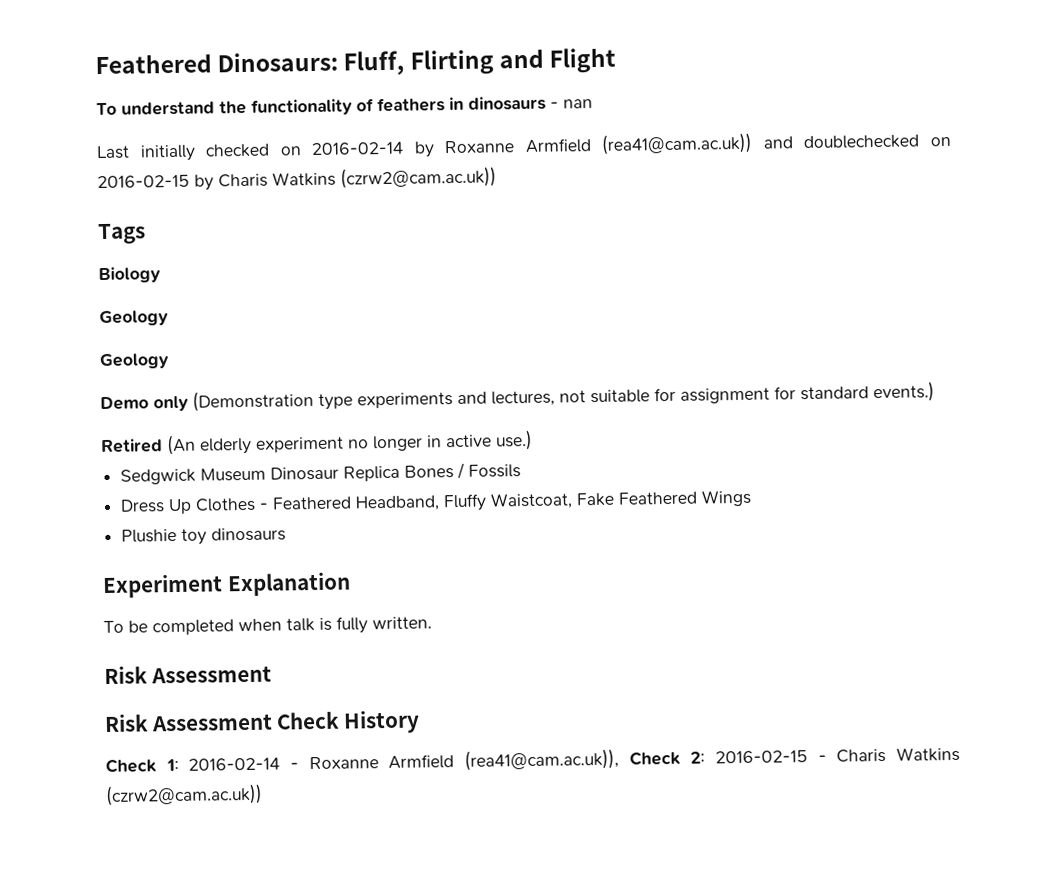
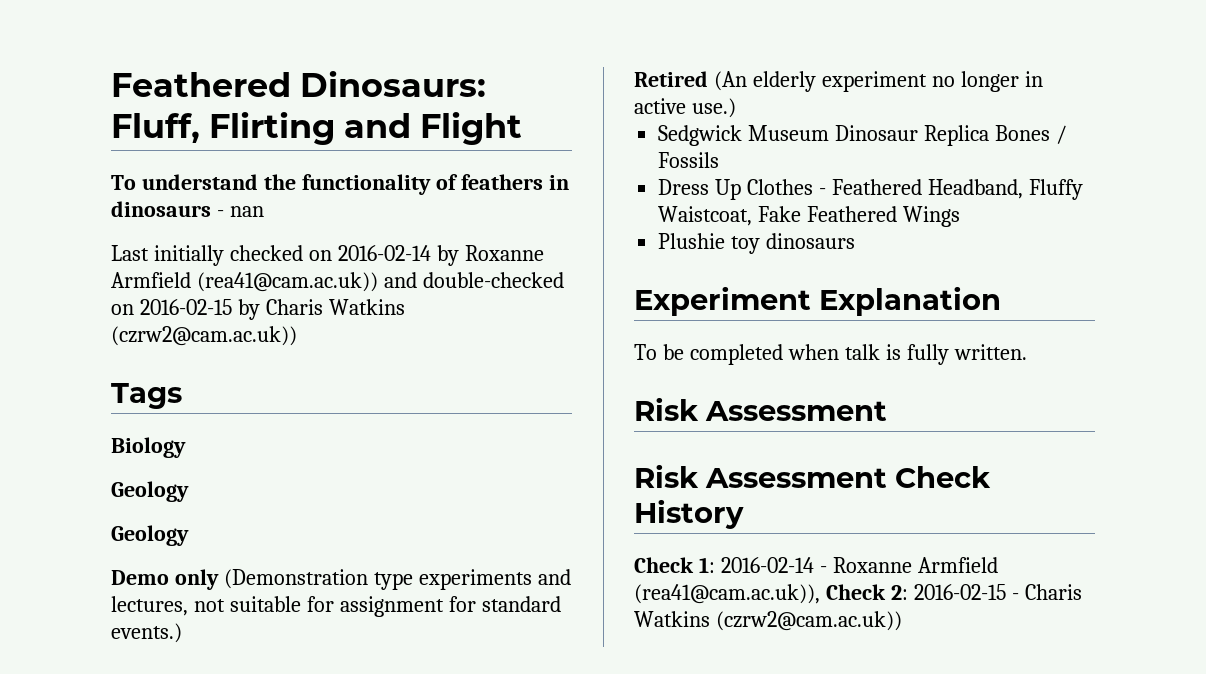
- Last initially checked on 2016-02-14 by Roxanne Armfield (rea41@cam.ac.uk)) and doublechecked on 2016-02-15 by Charis Watkins (czrw2@cam.ac.uk))
+ Last initially checked on 2016-02-14 by Roxanne Armfield (rea41@cam.ac.uk)) and double-checked on 2016-02-15 by Charis Watkins (czrw2@cam.ac.uk))

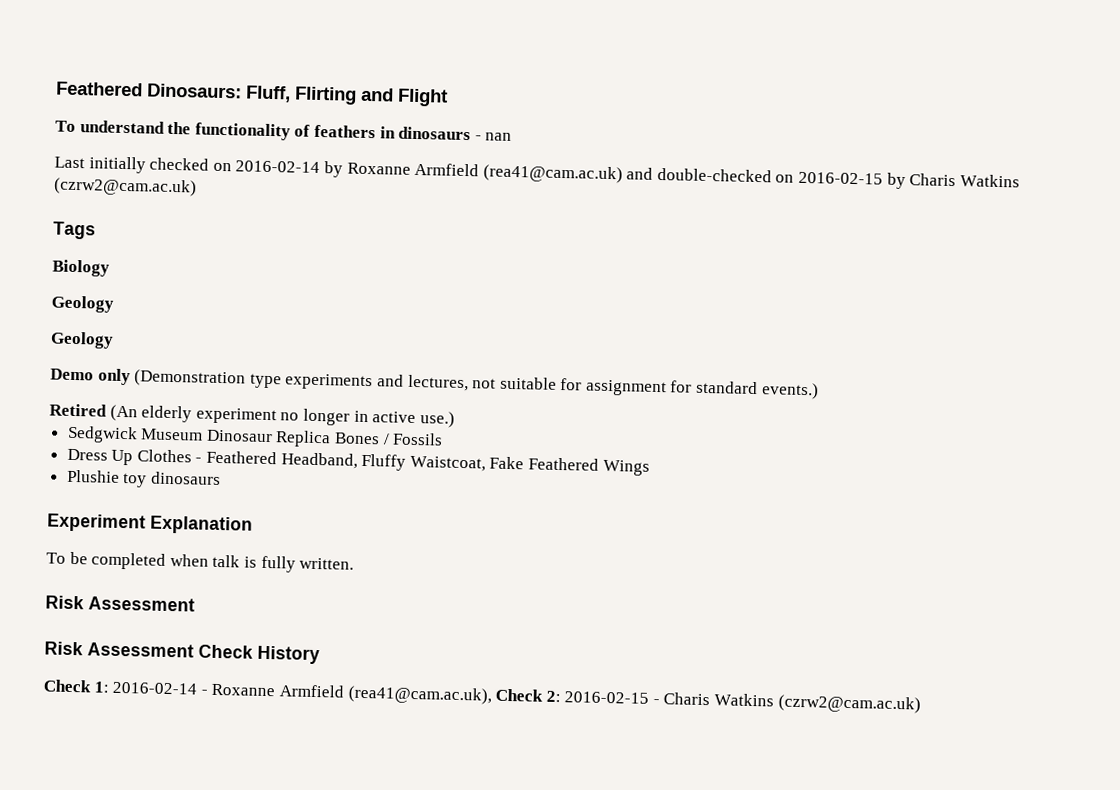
- Last initially checked on 2016-02-14 by Roxanne Armfield (rea41@cam.ac.uk)) and double-checked on 2016-02-15 by Charis Watkins (czrw2@cam.ac.uk))
+ Last initially checked on 2016-02-14 by Roxanne Armfield (rea41@cam.ac.uk) and double-checked on 2016-02-15 by Charis Watkins (czrw2@cam.ac.uk)
- Check 1: 2016-02-14 - Roxanne Armfield (rea41@cam.ac.uk)), Check 2: 2016-02-15 - Charis Watkins (czrw2@cam.ac.uk))
+ Check 1: 2016-02-14 - Roxanne Armfield (rea41@cam.ac.uk), Check 2: 2016-02-15 - Charis Watkins (czrw2@cam.ac.uk)

